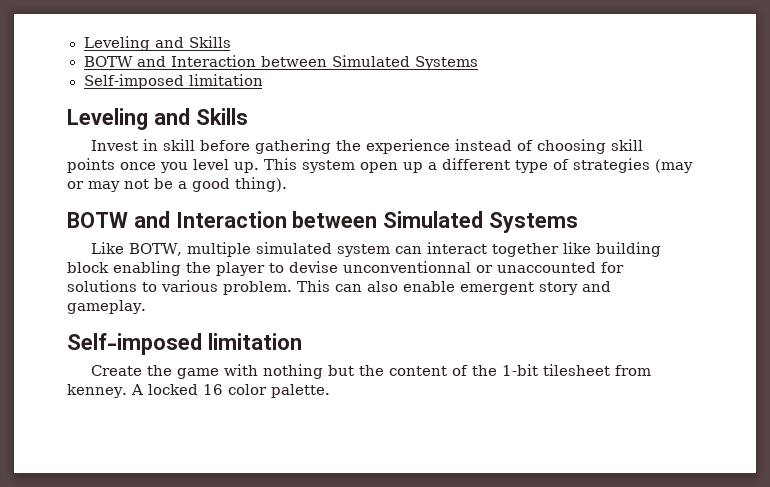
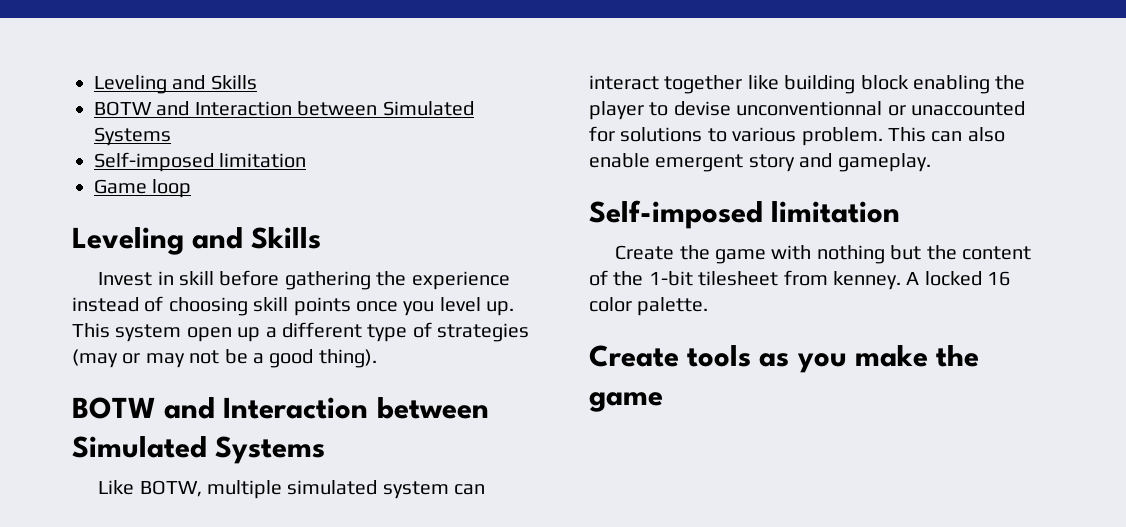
+ Game loop
+ Create tools as you make the game

